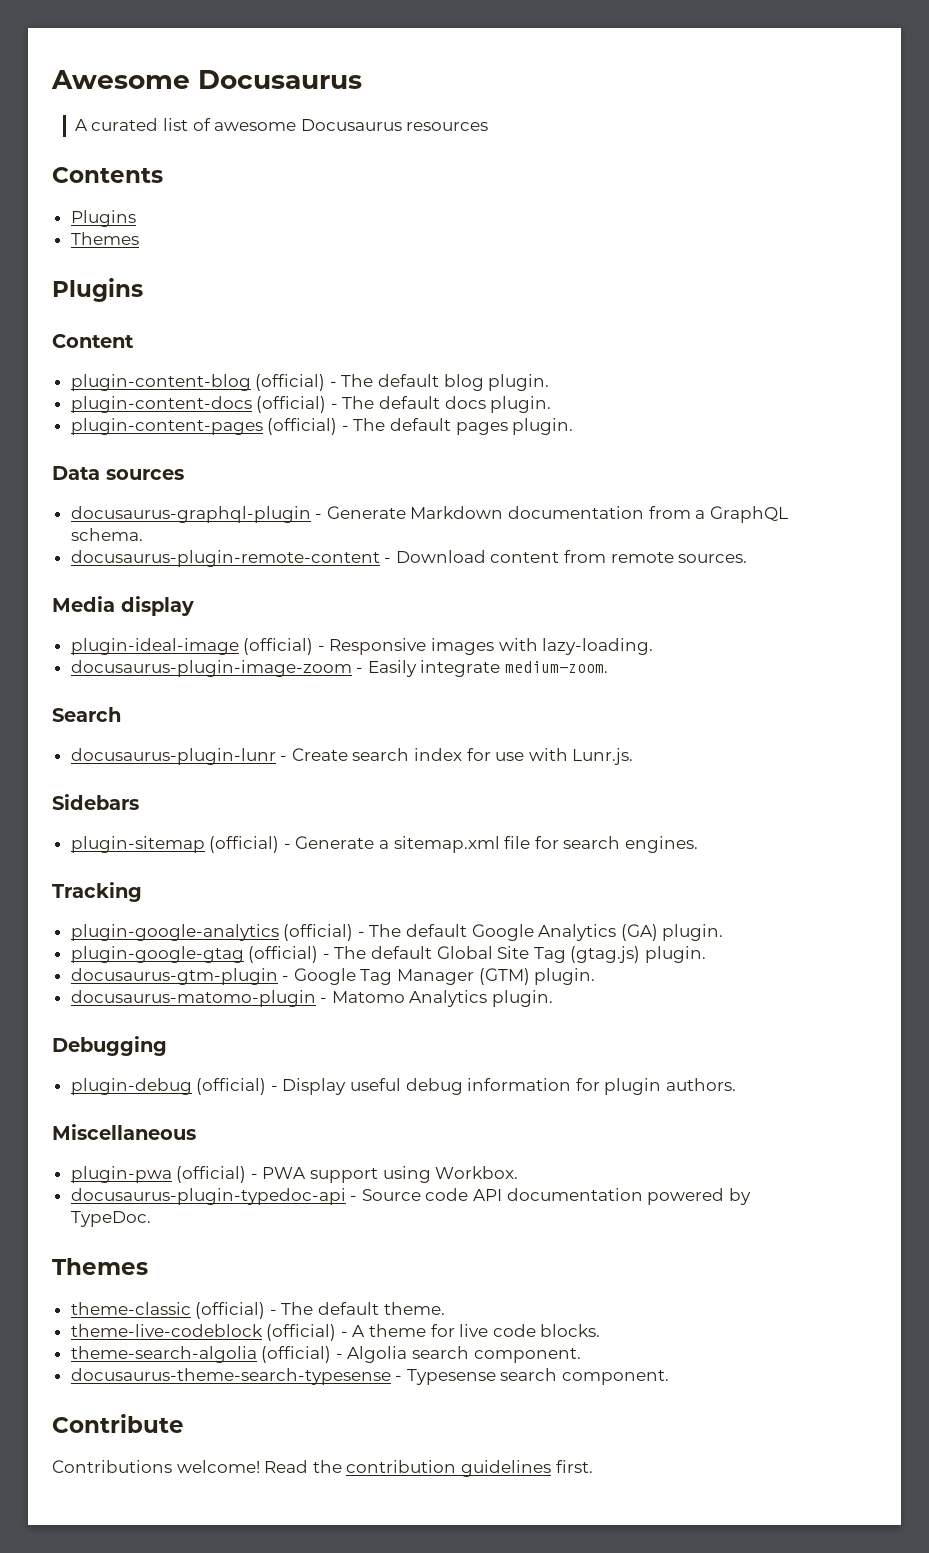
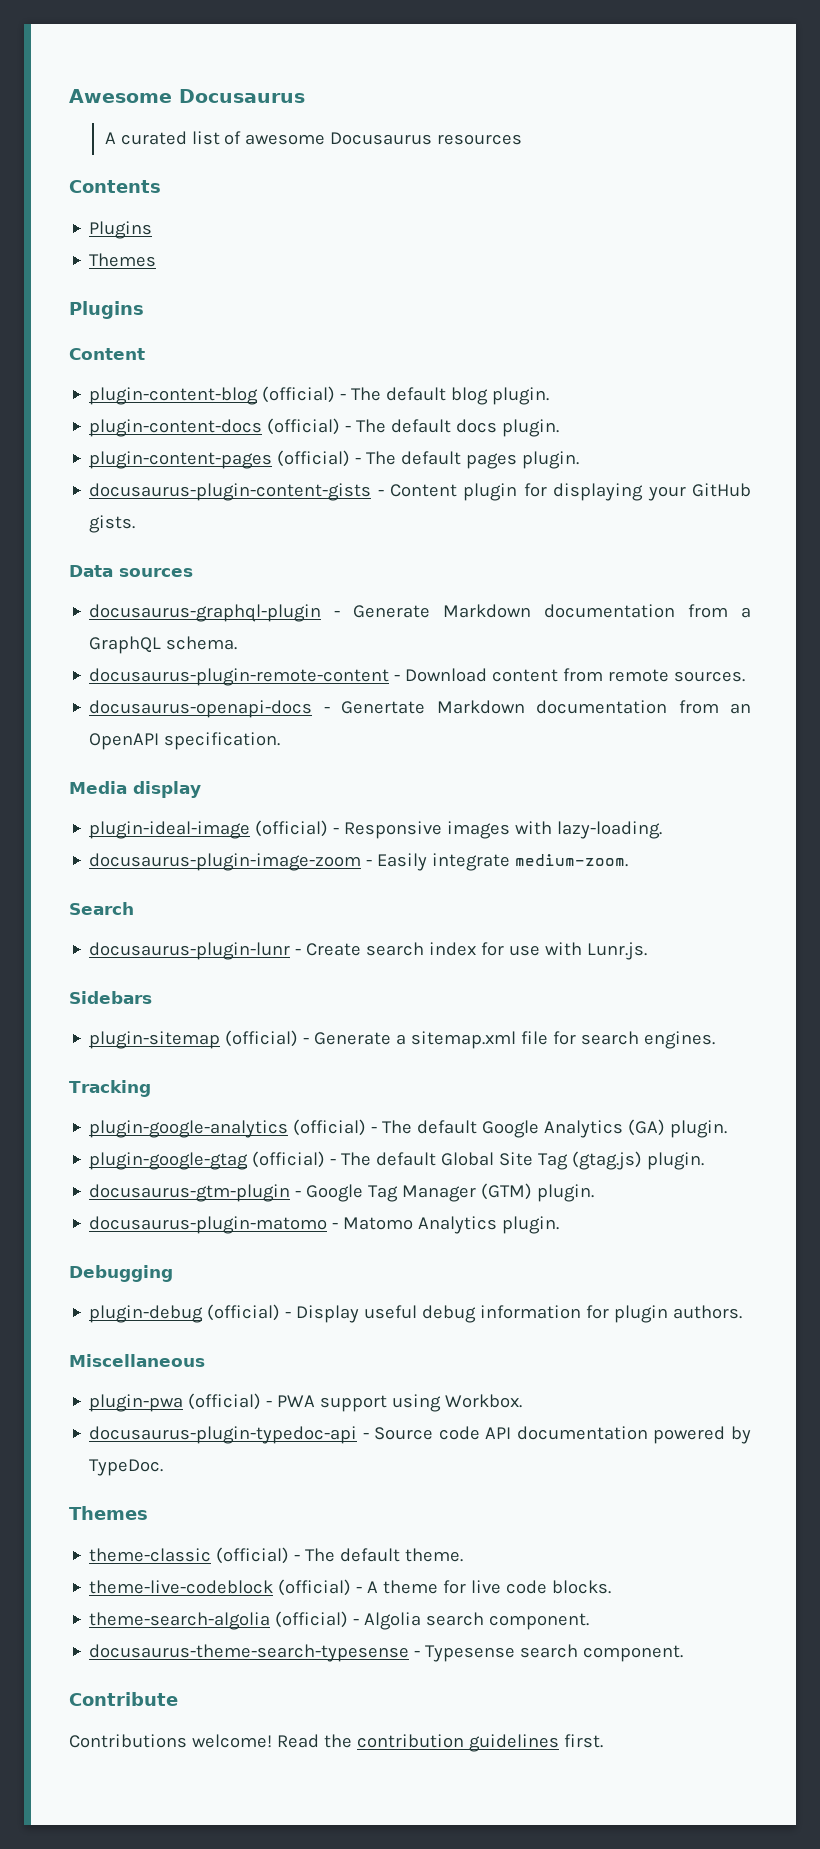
+ docusaurus-plugin-content-gists - Content plugin for displaying your GitHub gists.
+ docusaurus-openapi-docs - Genertate Markdown documentation from an OpenAPI specification.
- docusaurus-matomo-plugin - Matomo Analytics plugin.
+ docusaurus-plugin-matomo - Matomo Analytics plugin.

